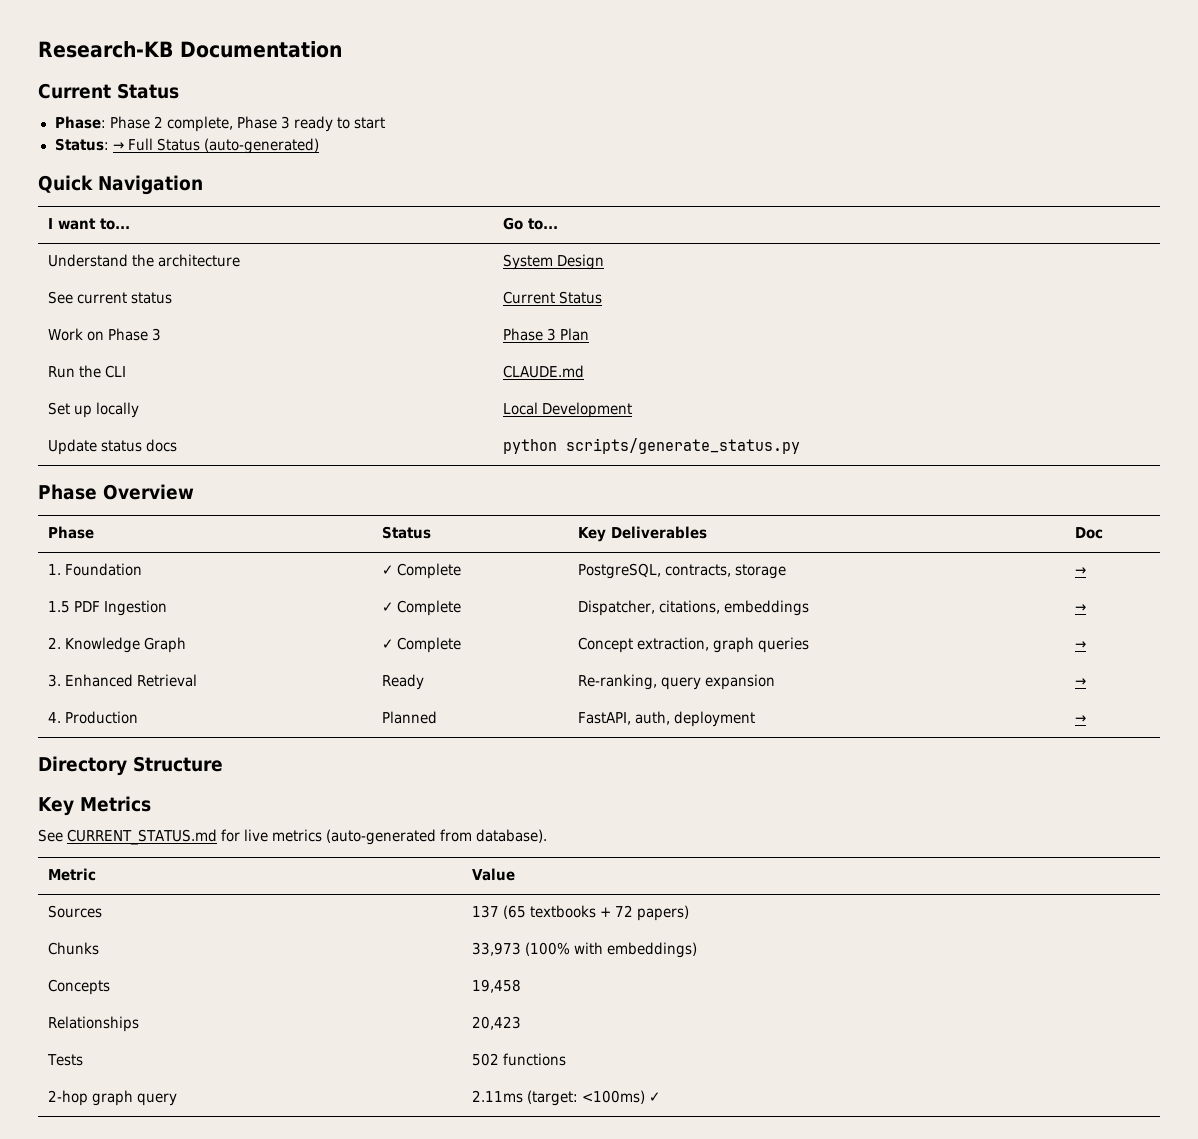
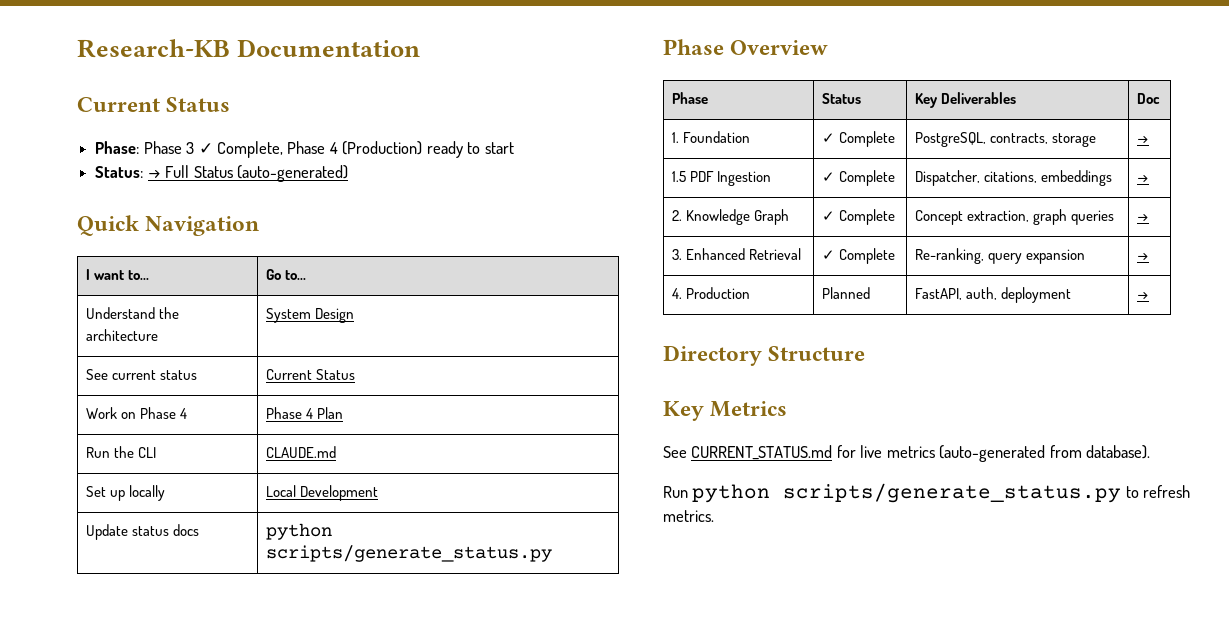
- Phase: Phase 2 complete, Phase 3 ready to start
+ Phase: Phase 3 ✓ Complete, Phase 4 (Production) ready to start
- Work on Phase 3 | Phase 3 Plan
+ Work on Phase 4 | Phase 4 Plan
- 3. Enhanced Retrieval | Ready | Re-ranking, query expansion | →
+ 3. Enhanced Retrieval | ✓ Complete | Re-ranking, query expansion | →
- Metric | Value
- Sources | 137 (65 textbooks + 72 papers)
- Chunks | 33,973 (100% with embeddings)
- Concepts | 19,458
- Relationships | 20,423
- Tests | 502 functions
- 2-hop graph query | 2.11ms (target: <100ms) ✓
+ Run python scripts/generate_status.py to refresh metrics.

